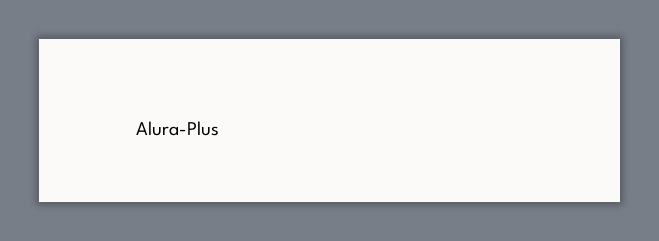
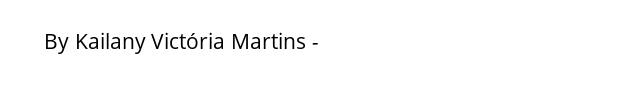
- Alura-Plus
+ By Kailany Victória Martins -

